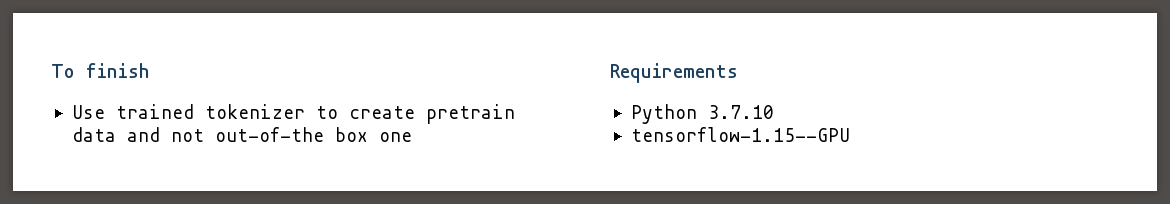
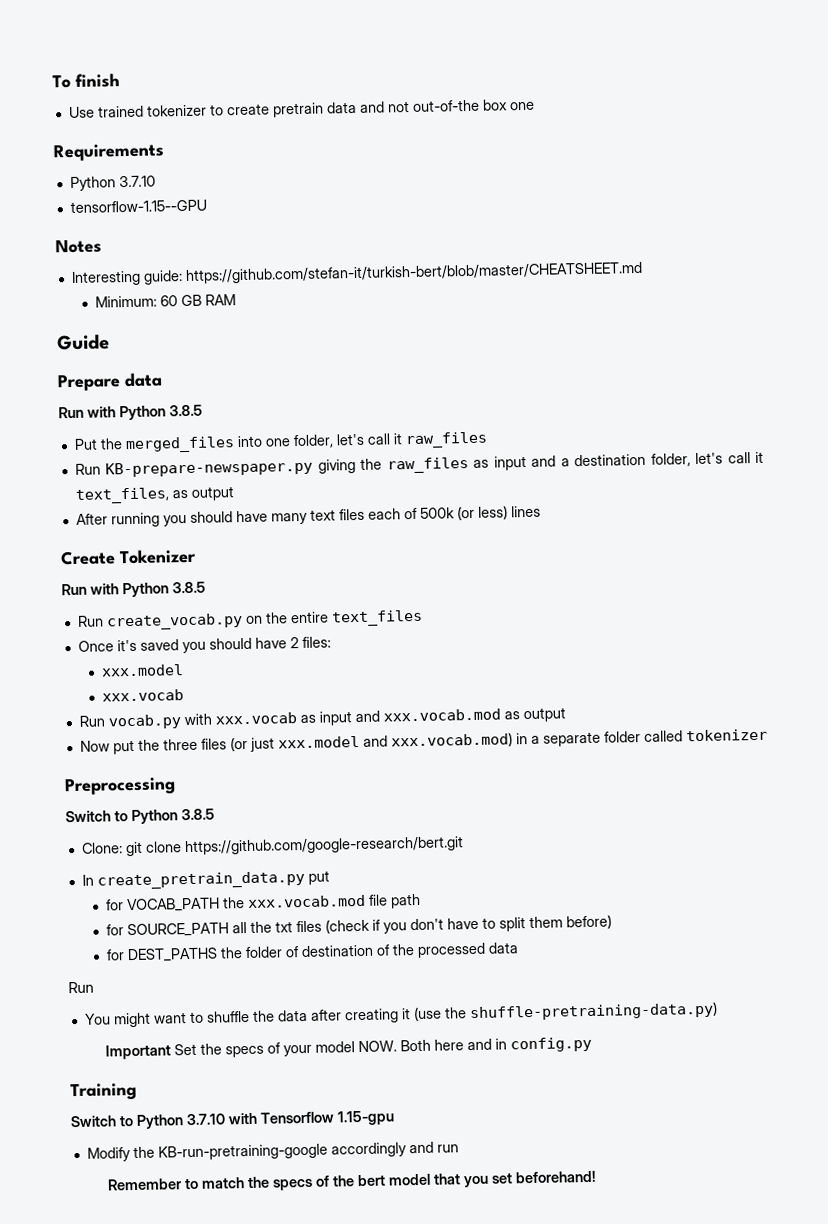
+ Notes
+ Interesting guide: https://github.com/stefan-it/turkish-bert/blob/master/CHEATSHEET.md
+ Minimum: 60 GB RAM
+ Guide
+ Prepare data
+ Run with Python 3.8.5
+ Put the merged_files into one folder, let's call it raw_files
+ Run KB-prepare-newspaper.py giving the raw_files as input and a destination folder, let's call it text_files, as output
+ After running you should have many text files each of 500k (or less) lines
+ Create Tokenizer
+ Run with Python 3.8.5
+ Run create_vocab.py on the entire text_files
+ Once it's saved you should have 2 files:
+ xxx.model
+ xxx.vocab
+ Run vocab.py with xxx.vocab as input and xxx.vocab.mod as output
+ Now put the three files (or just xxx.model and xxx.vocab.mod) in a separate folder called tokenizer
+ Preprocessing
+ Switch to Python 3.8.5
+ Clone: git clone https://github.com/google-research/bert.git
+ In create_pretrain_data.py put
+ for VOCAB_PATH the xxx.vocab.mod file path
+ for SOURCE_PATH all the txt files (check if you don't have to split them before)
+ for DEST_PATHS the folder of destination of the processed data
+ Run
+ You might want to shuffle the data after creating it (use the shuffle-pretraining-data.py)
+ Important Set the specs of your model NOW. Both here and in config.py
+ Training
+ Switch to Python 3.7.10 with Tensorflow 1.15-gpu
+ Modify the KB-run-pretraining-google accordingly and run
+ Remember to match the specs of the bert model that you set beforehand!

